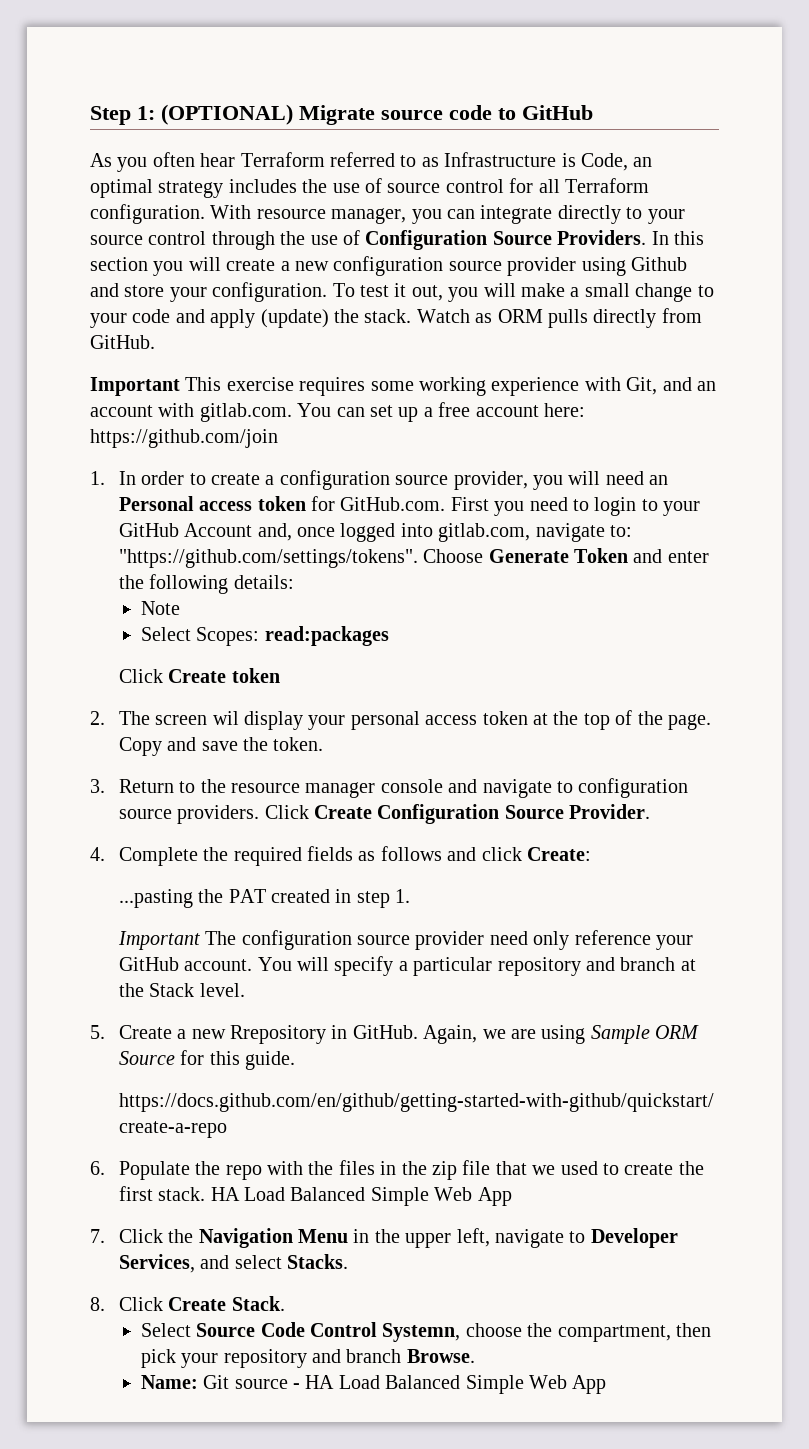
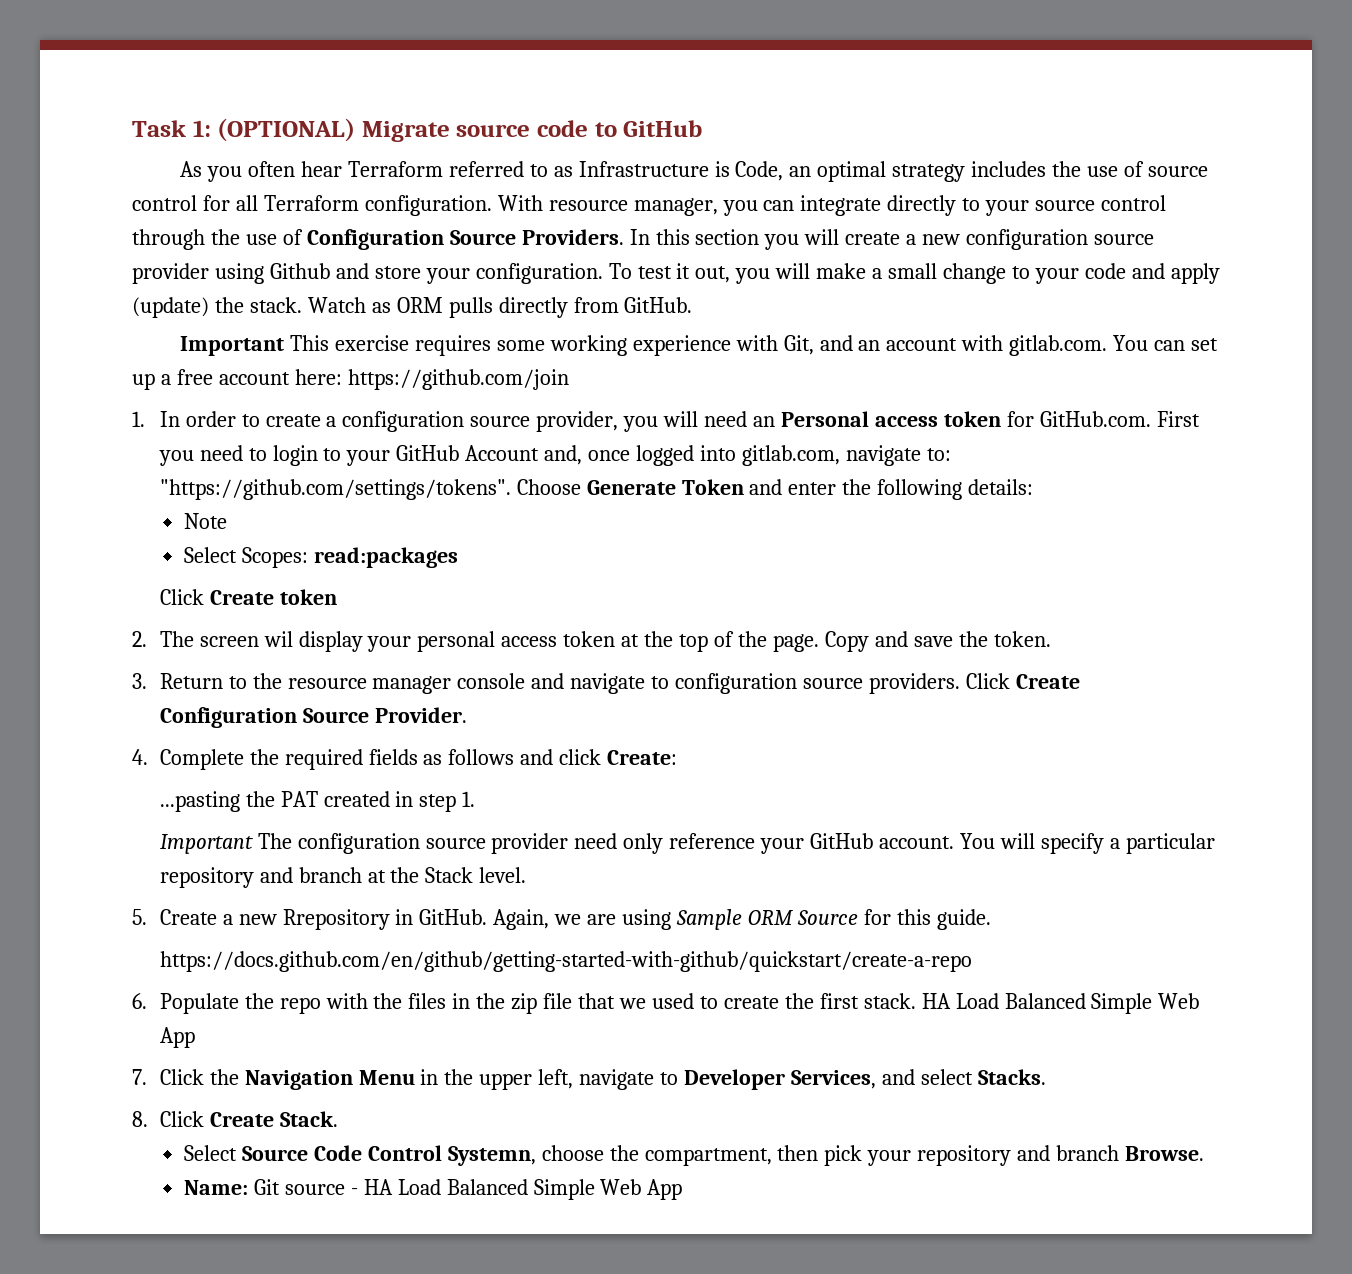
- Step 1: (OPTIONAL) Migrate source code to GitHub
+ Task 1: (OPTIONAL) Migrate source code to GitHub

